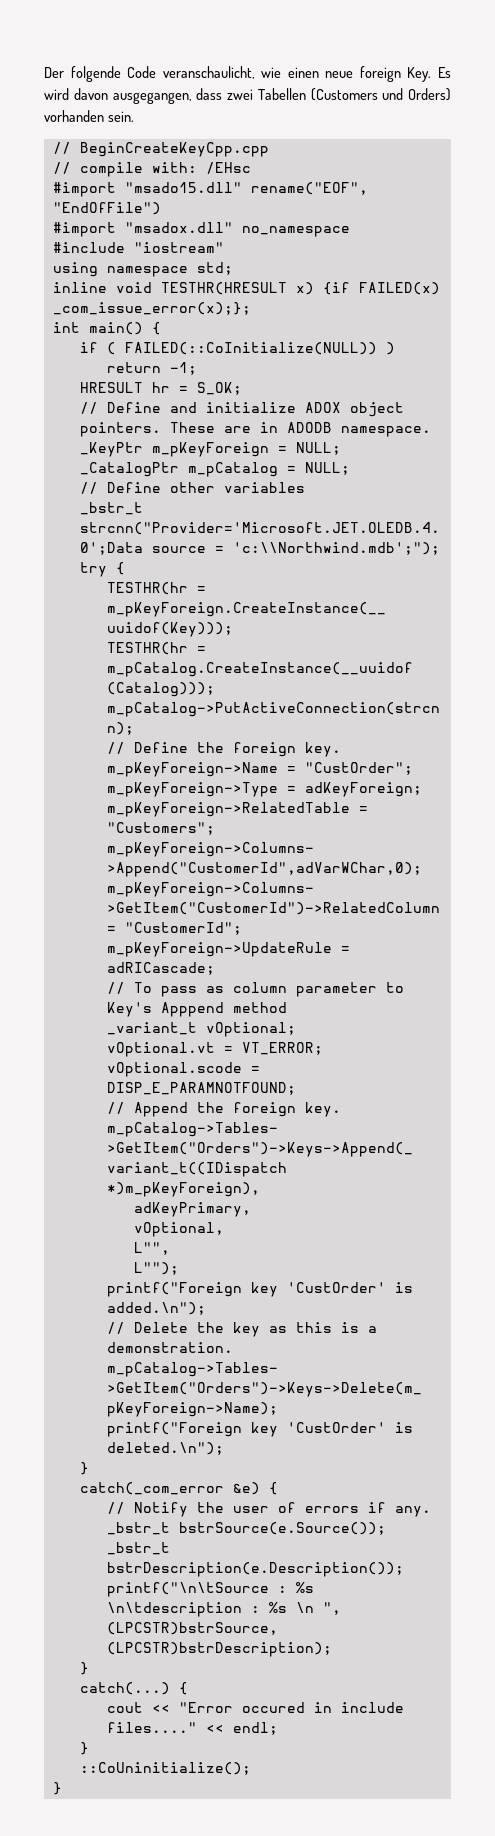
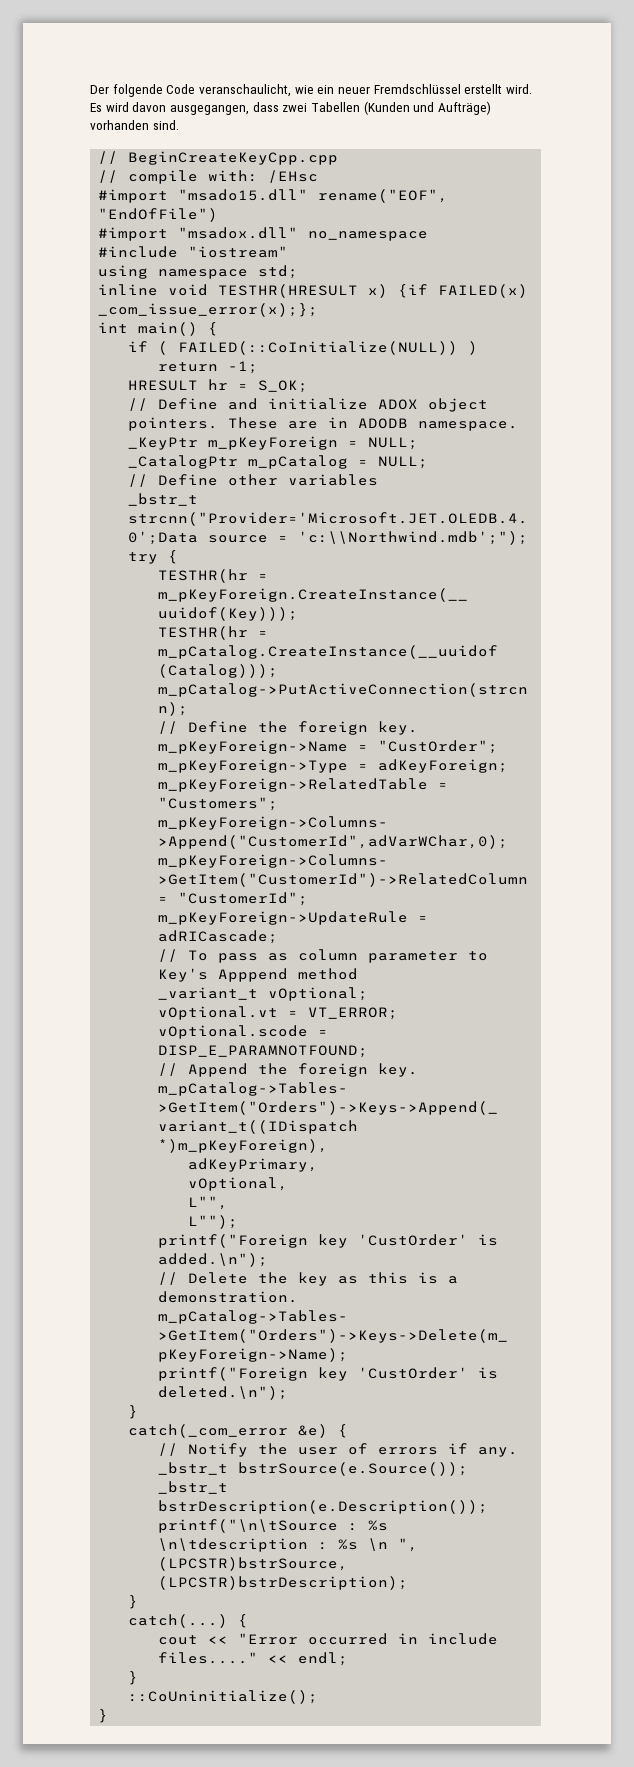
- Der folgende Code veranschaulicht, wie einen neue foreign Key. Es wird davon ausgegangen, dass zwei Tabellen (Customers und Orders) vorhanden sein.
+ Der folgende Code veranschaulicht, wie ein neuer Fremdschlüssel erstellt wird. Es wird davon ausgegangen, dass zwei Tabellen (Kunden und Aufträge) vorhanden sind.
- cout << "Error occured in include files...."
+ cout << "Error occurred in include files...."

